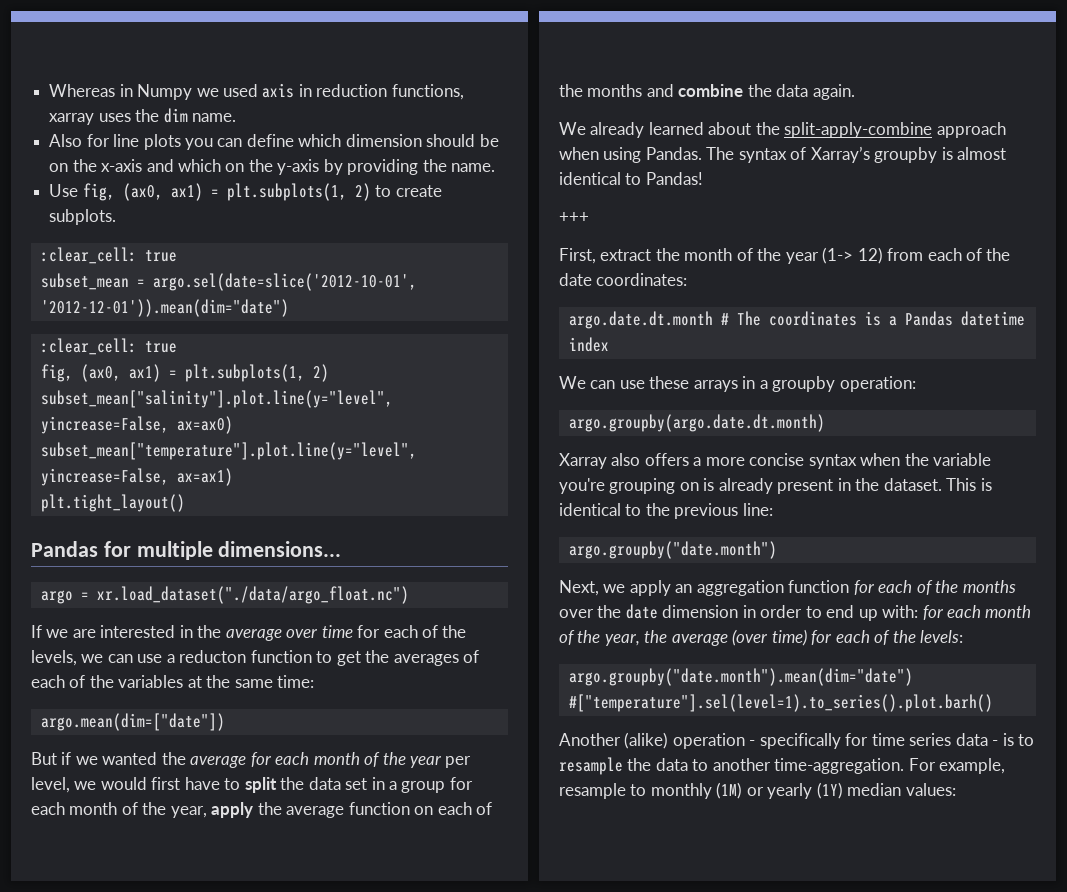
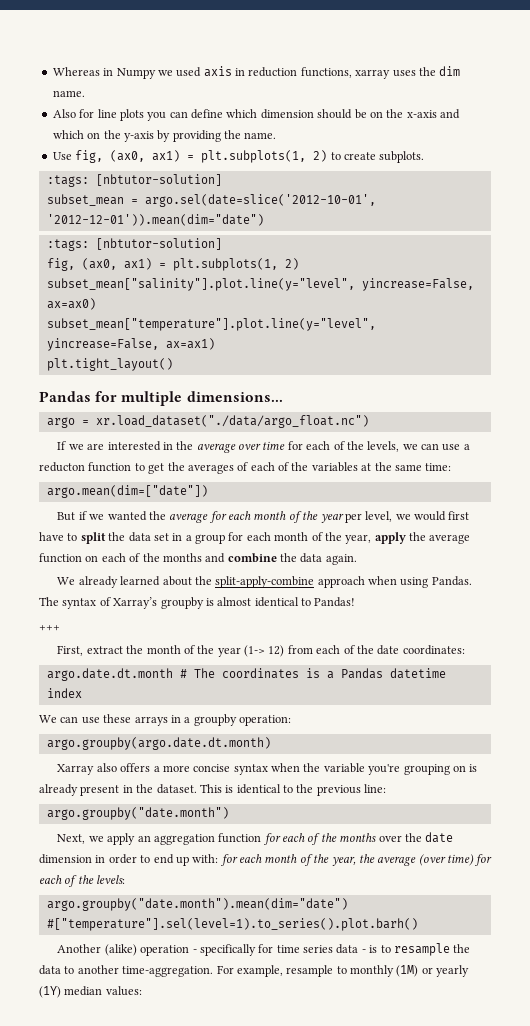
  Use fig, (ax0, ax1) = plt.subplots(1, 2) to create subplots.
- :clear_cell: true
+ :tags: [nbtutor-solution]
  subset_mean = argo.sel(date=slice('2012-10-01', '2012-12-01')).mean(dim="date")
- :clear_cell: true
+ :tags: [nbtutor-solution]

